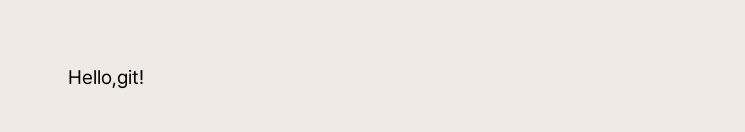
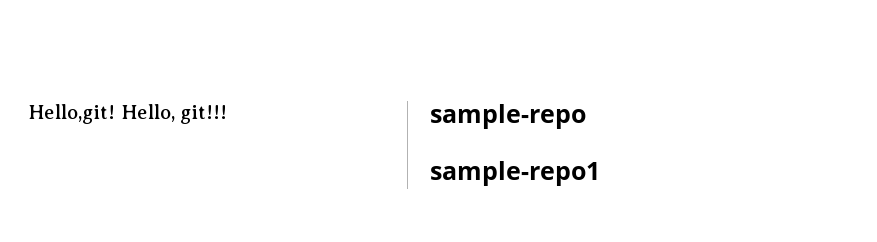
+ Hello, git!!!
+ sample-repo
+ sample-repo1

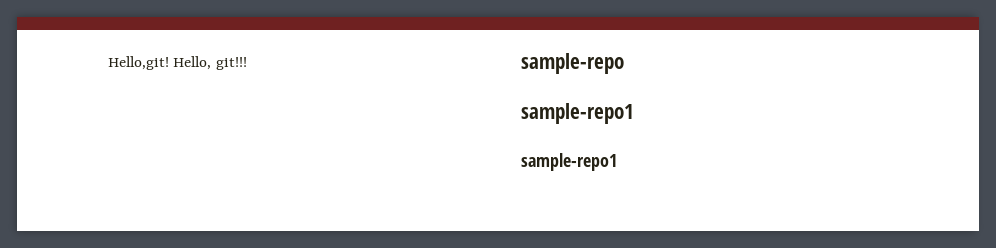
  sample-repo
+ sample-repo1

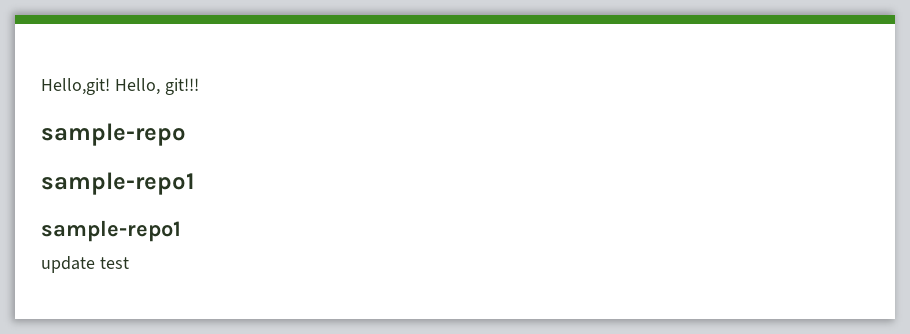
+ update test

